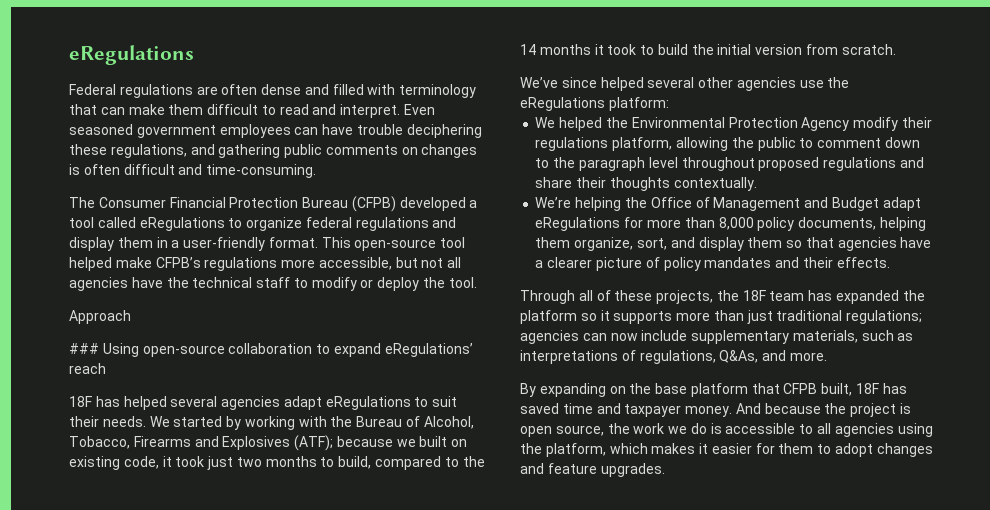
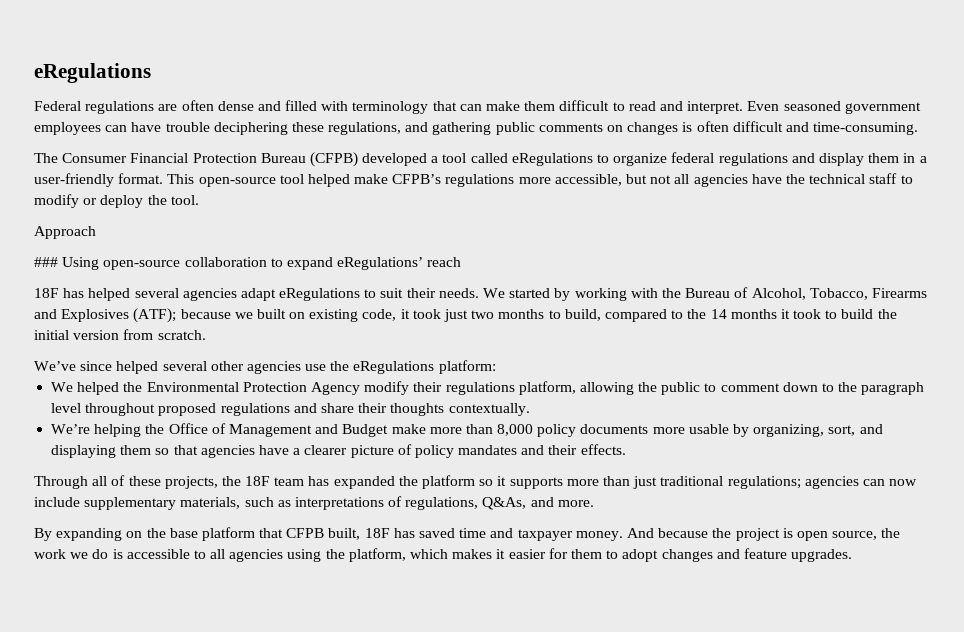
- We’re helping the Office of Management and Budget adapt eRegulations for more than 8,000 policy documents, helping them organize, sort, and display them so that agencies have a clearer picture of policy mandates and their effects.
+ We’re helping the Office of Management and Budget make more than 8,000 policy documents more usable by organizing, sort, and displaying them so that agencies have a clearer picture of policy mandates and their effects.

